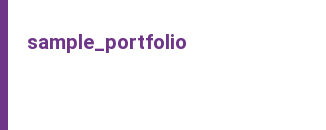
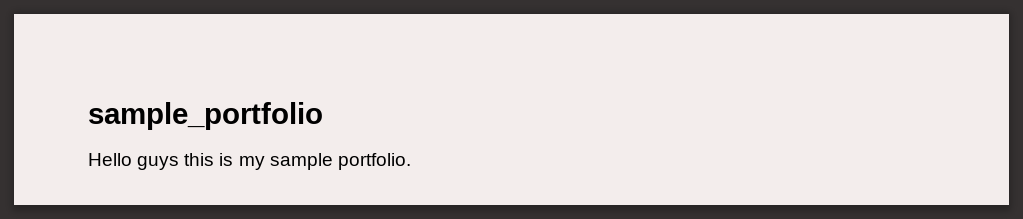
+ Hello guys this is my sample portfolio.

